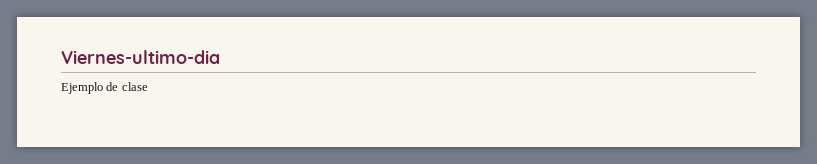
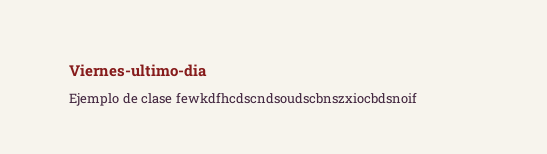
- Ejemplo de clase
+ Ejemplo de clase fewkdfhcdscndsoudscbnszxiocbdsnoif

